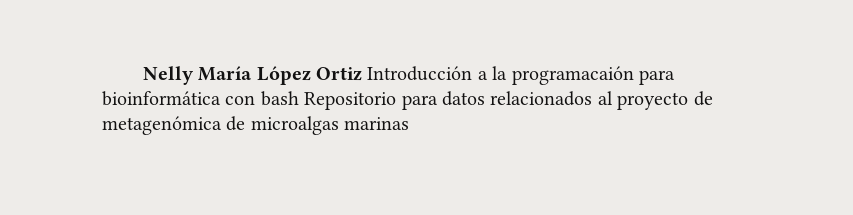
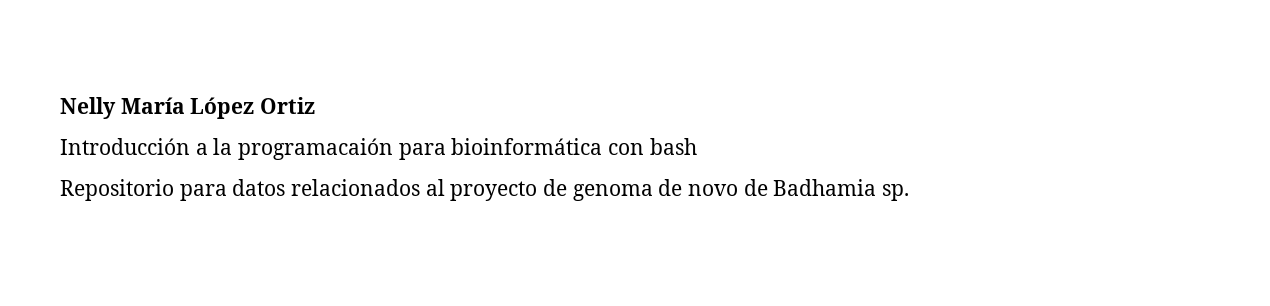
- Nelly María López Ortiz Introducción a la programacaión para bioinformática con bash Repositorio para datos relacionados al proyecto de metagenómica de microalgas marinas
+ Nelly María López Ortiz
+ Introducción a la programacaión para bioinformática con bash
+ Repositorio para datos relacionados al proyecto de genoma de novo de Badhamia sp.

